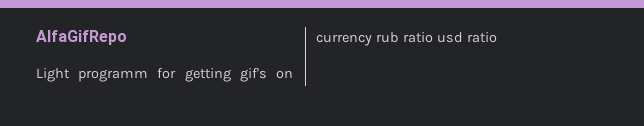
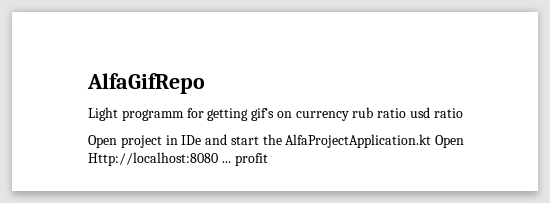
+ Open project in IDe and start the AlfaProjectApplication.kt Open Http://localhost:8080 ... profit

